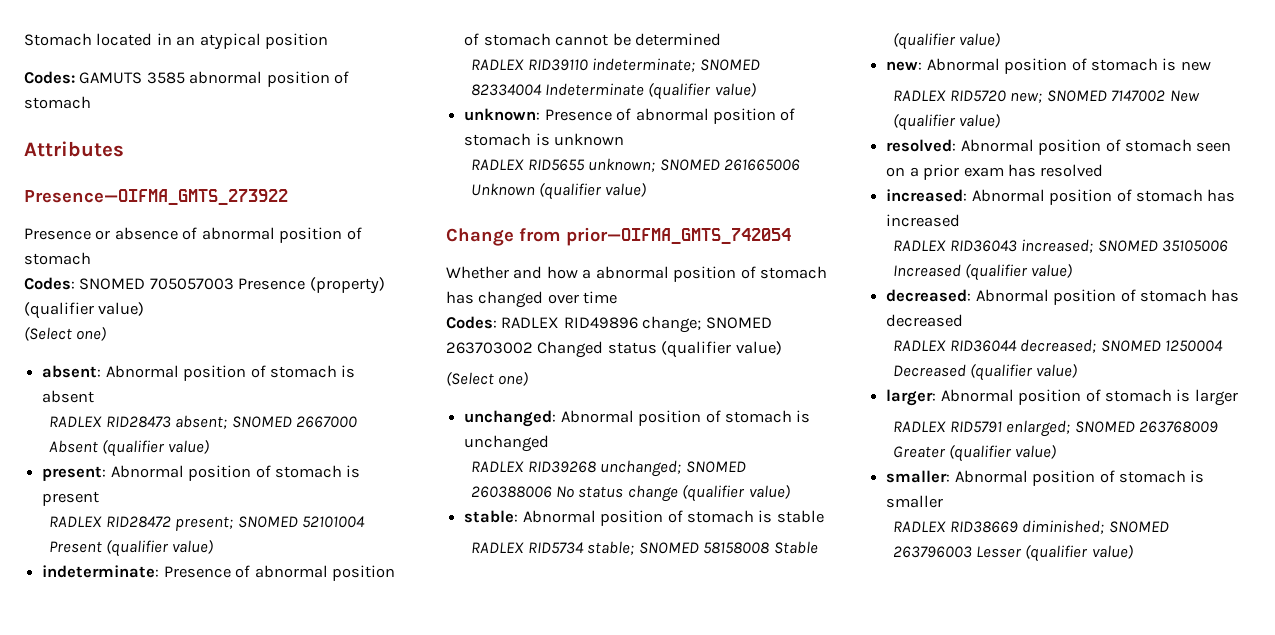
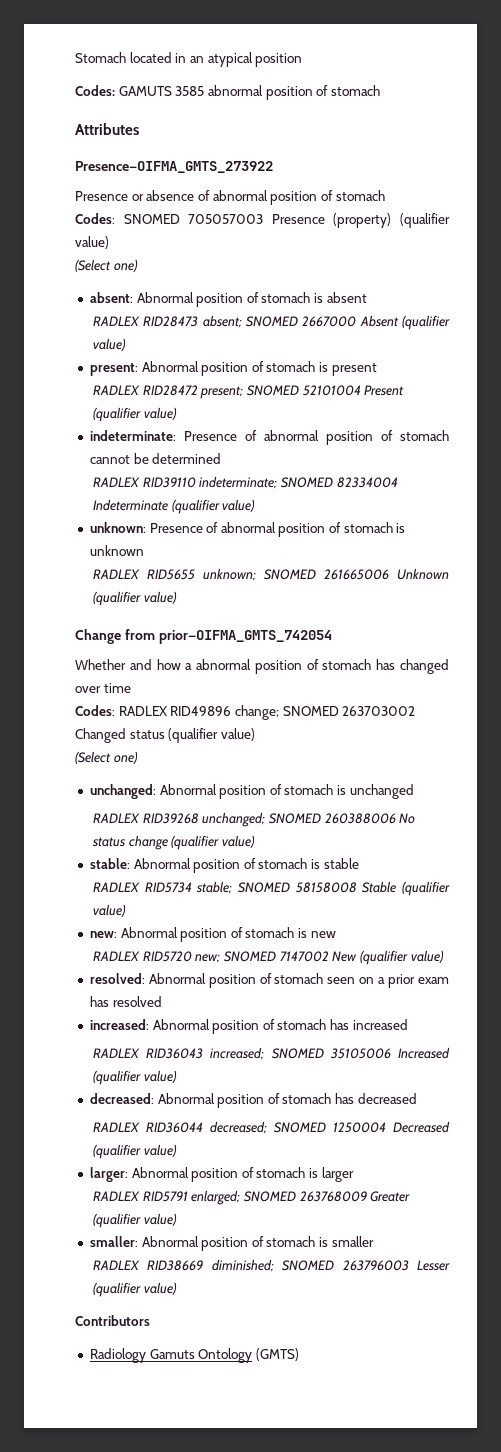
+ Contributors
+ Radiology Gamuts Ontology (GMTS)

